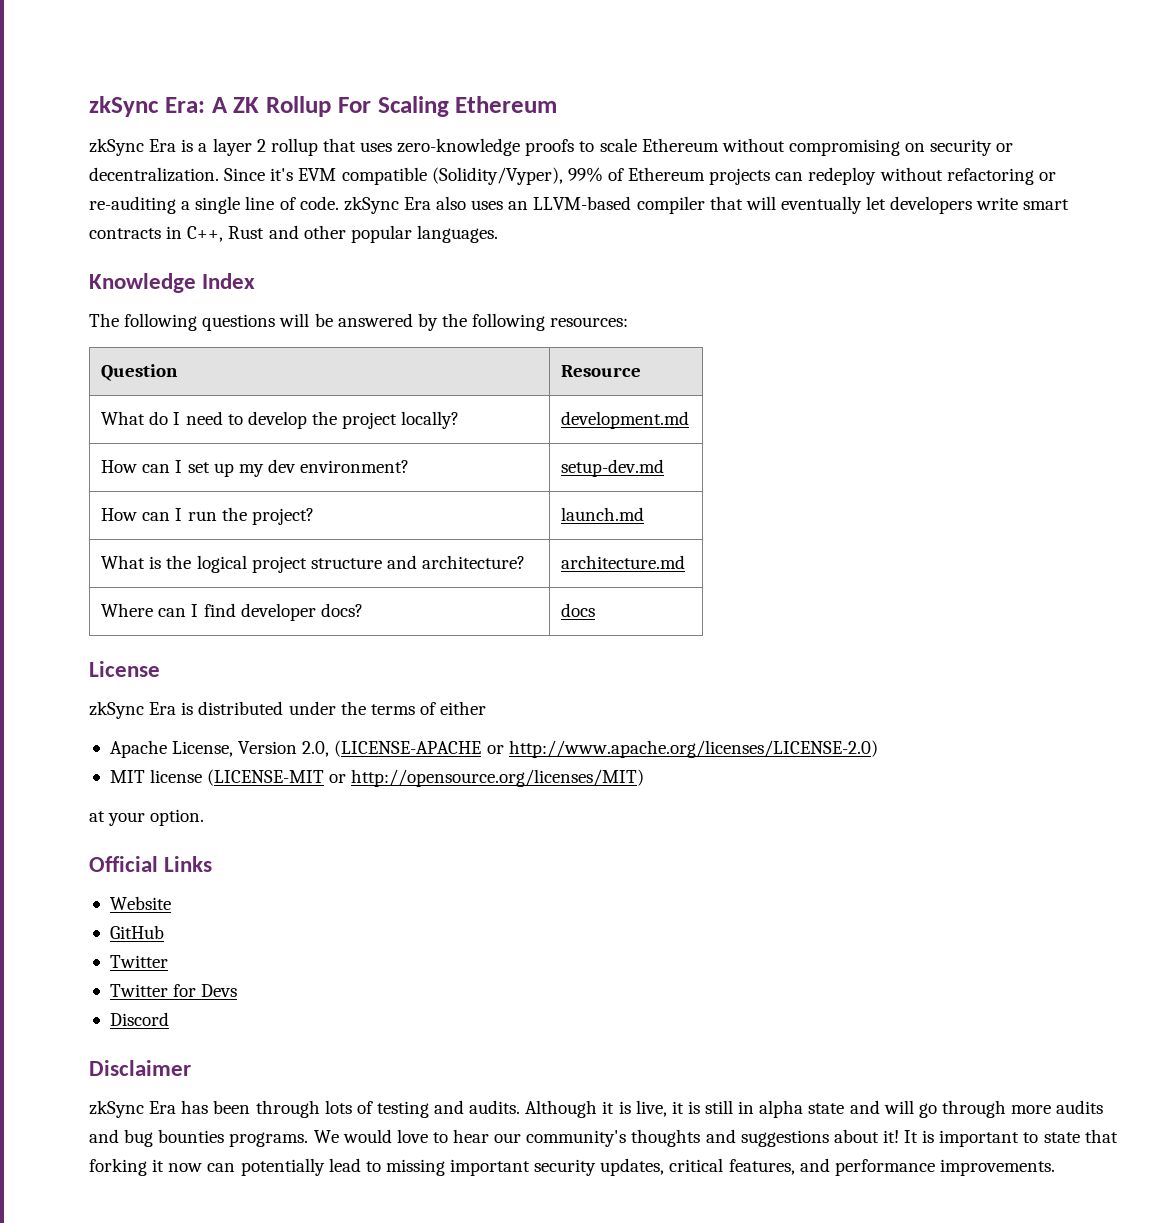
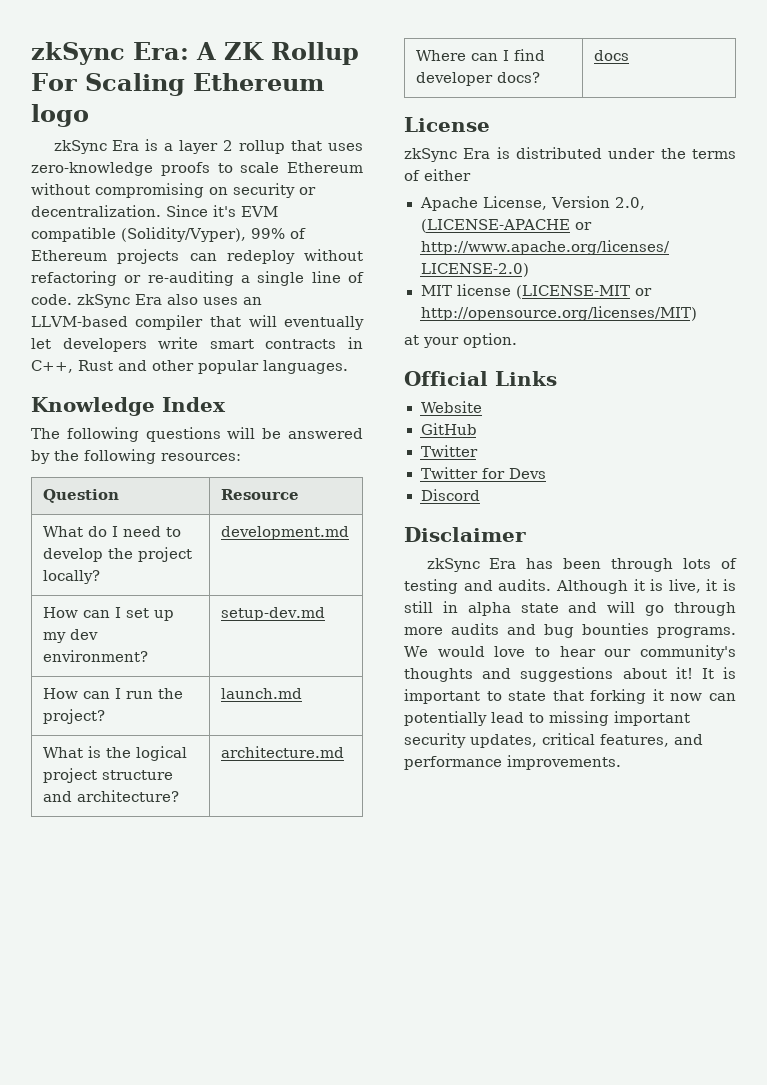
- zkSync Era: A ZK Rollup For Scaling Ethereum
+ zkSync Era: A ZK Rollup For Scaling Ethereum logo

